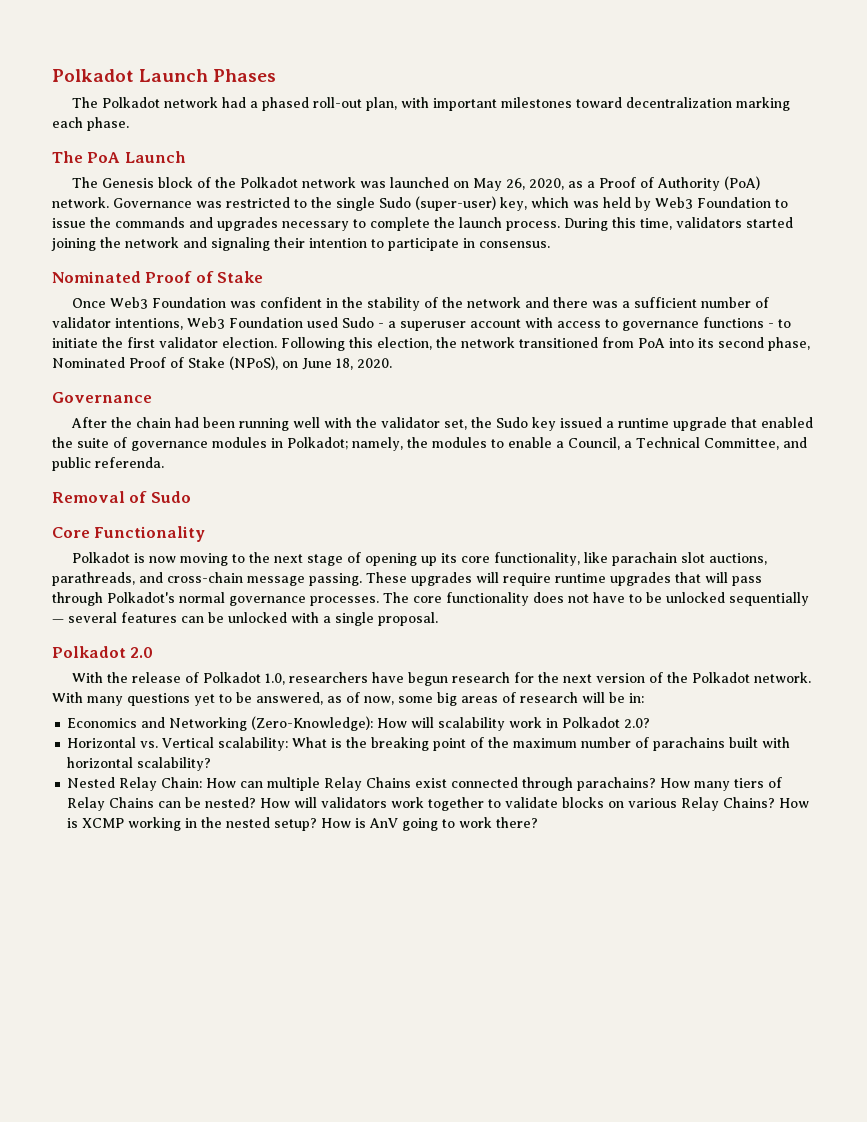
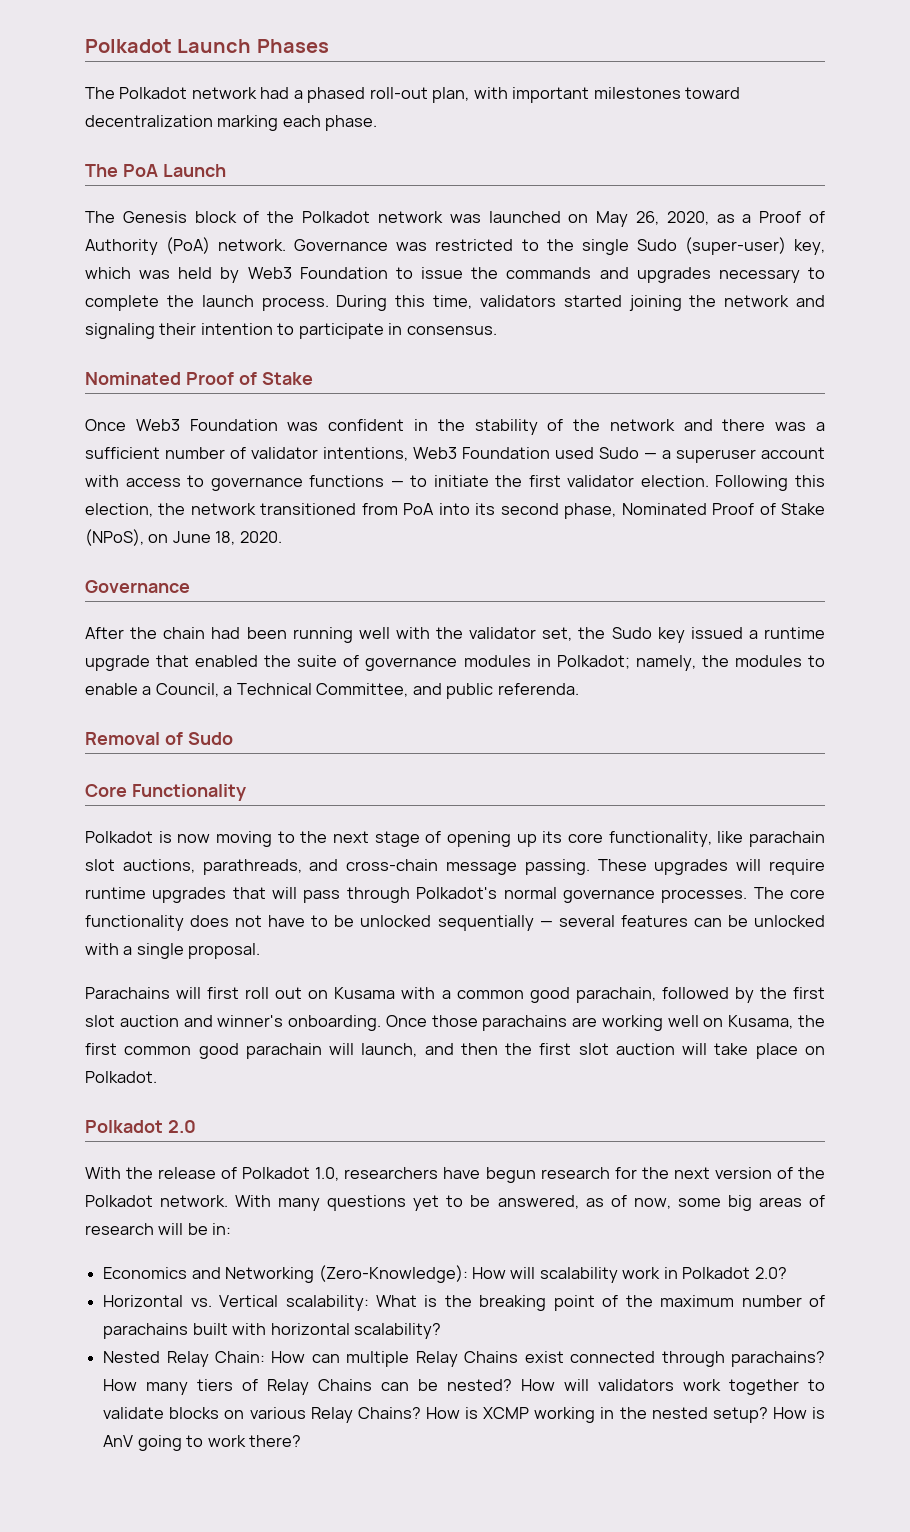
- Once Web3 Foundation was confident in the stability of the network and there was a sufficient number of validator intentions, Web3 Foundation used Sudo - a superuser account with access to governance functions - to initiate the first validator election.
+ Once Web3 Foundation was confident in the stability of the network and there was a sufficient number of validator intentions, Web3 Foundation used Sudo — a superuser account with access to governance functions — to initiate the first validator election.
+ Parachains will first roll out on Kusama with a common good parachain, followed by the first slot auction and winner's onboarding. Once those parachains are working well on Kusama, the first common good parachain will launch, and then the first slot auction will take place on Polkadot.

